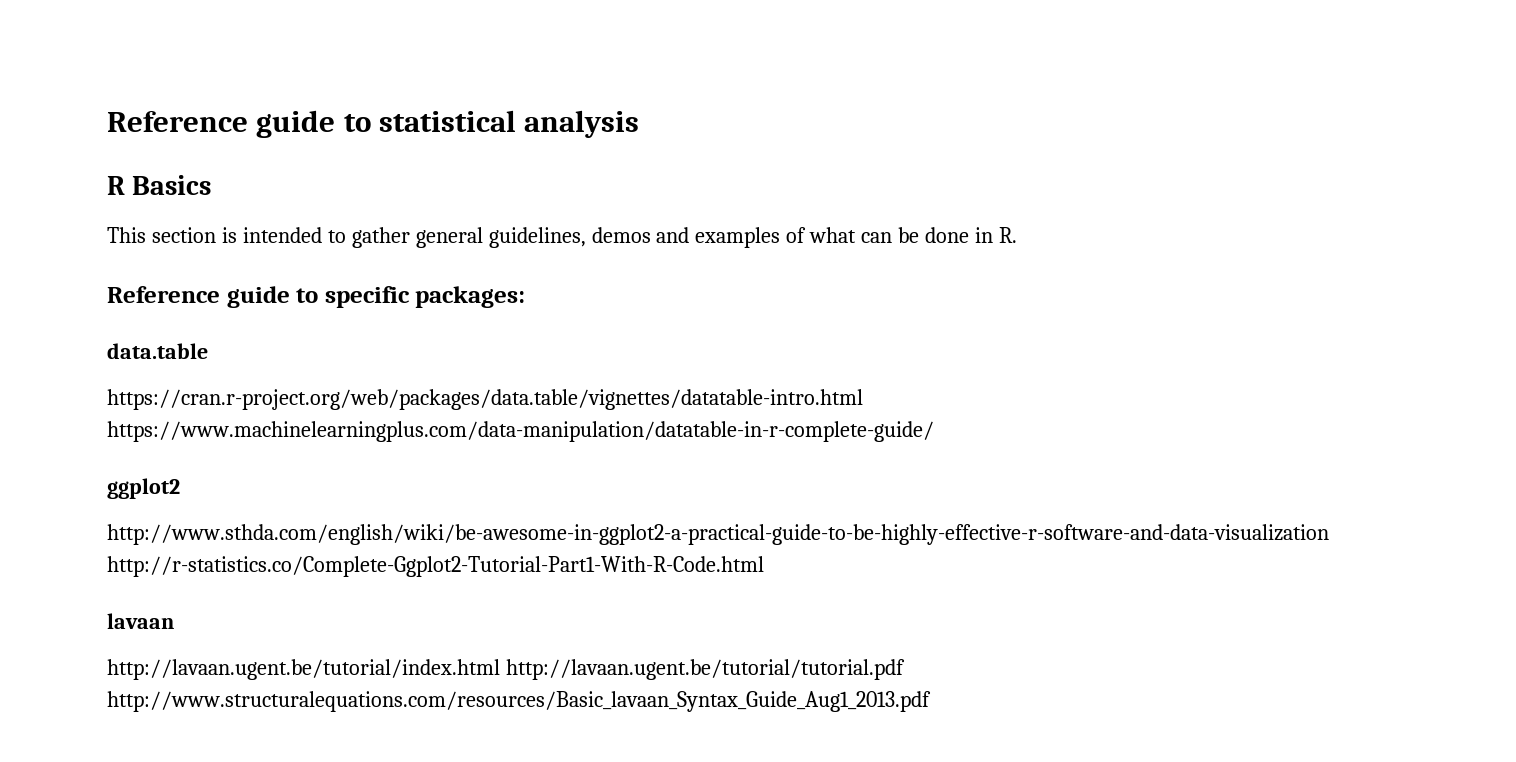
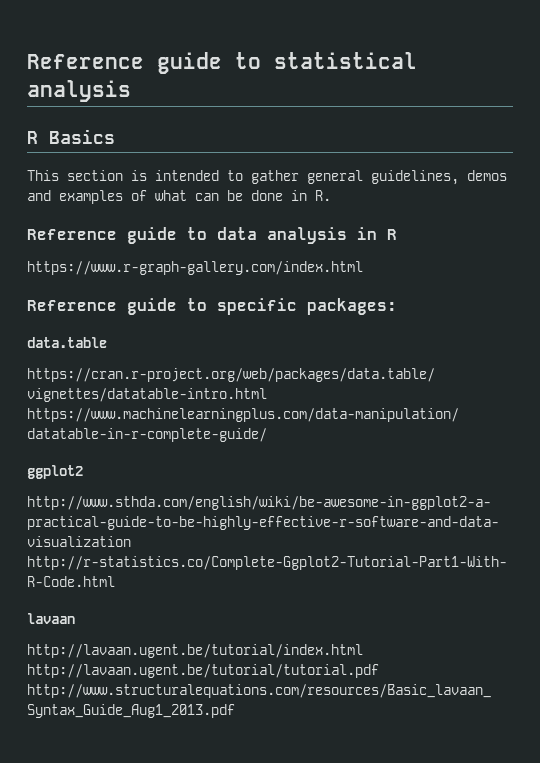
+ Reference guide to data analysis in R
+ https://www.r-graph-gallery.com/index.html

